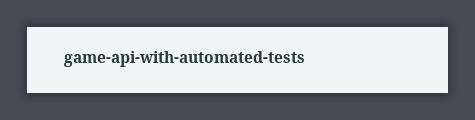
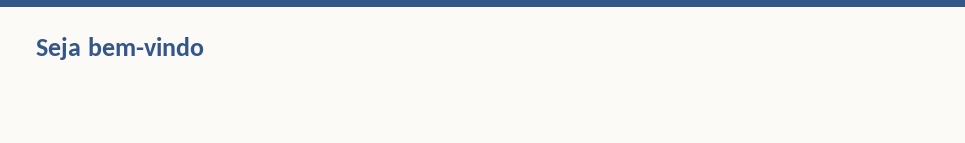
- game-api-with-automated-tests
+ Seja bem-vindo

